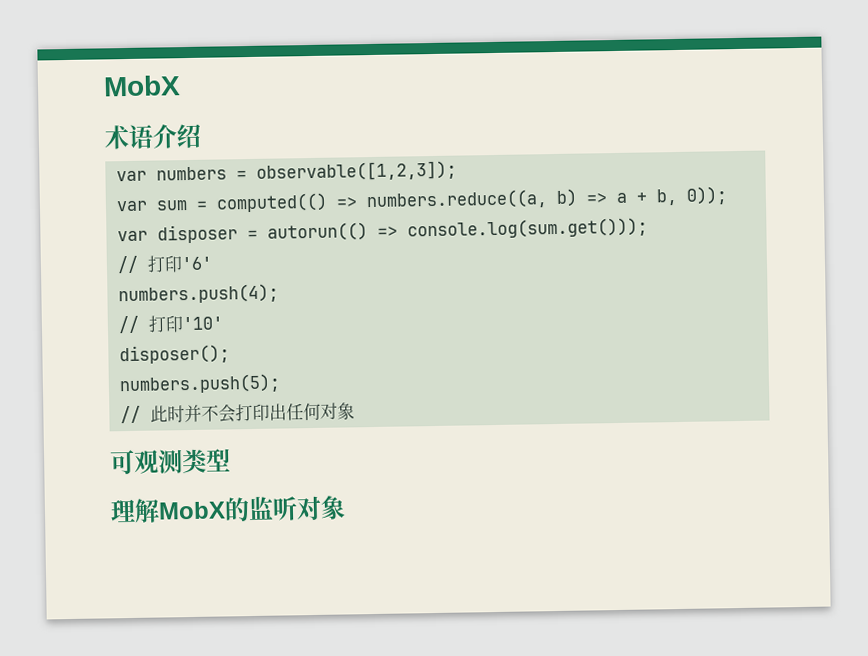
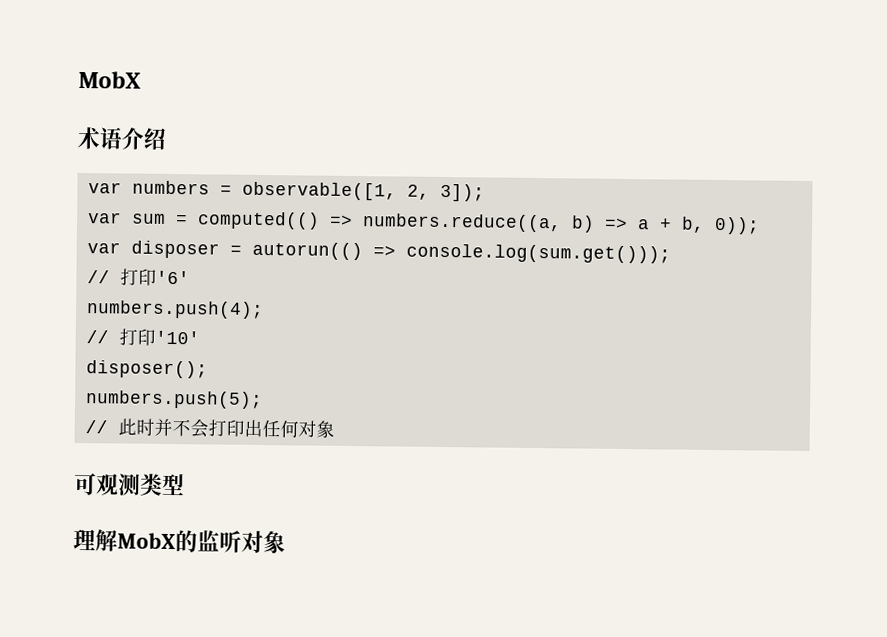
- var numbers = observable([1,2,3]);
+ var numbers = observable([1, 2, 3]);

